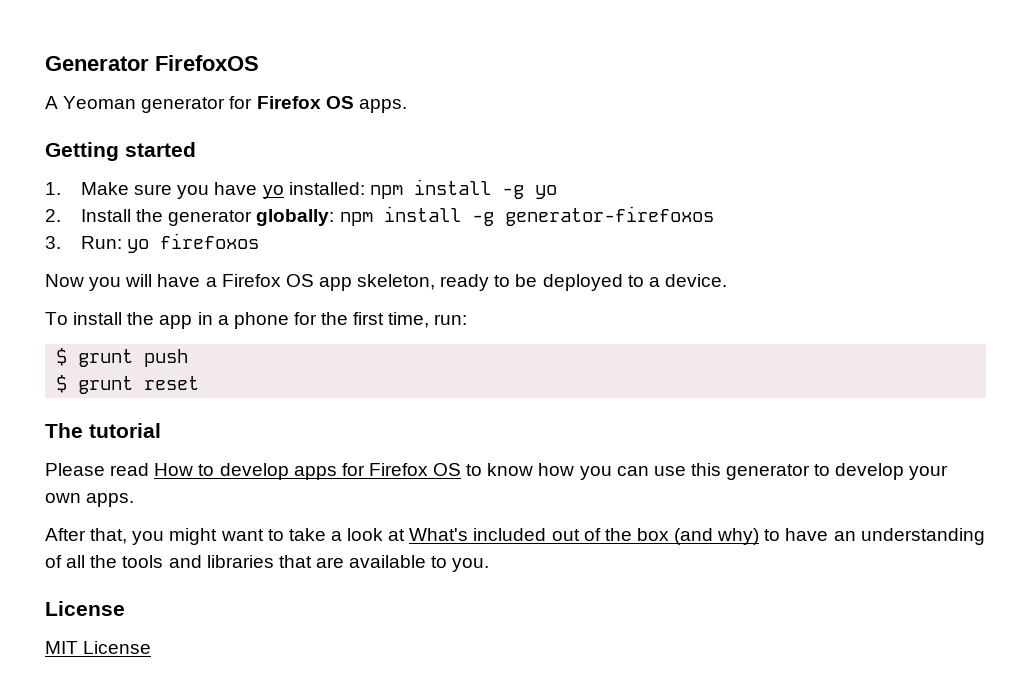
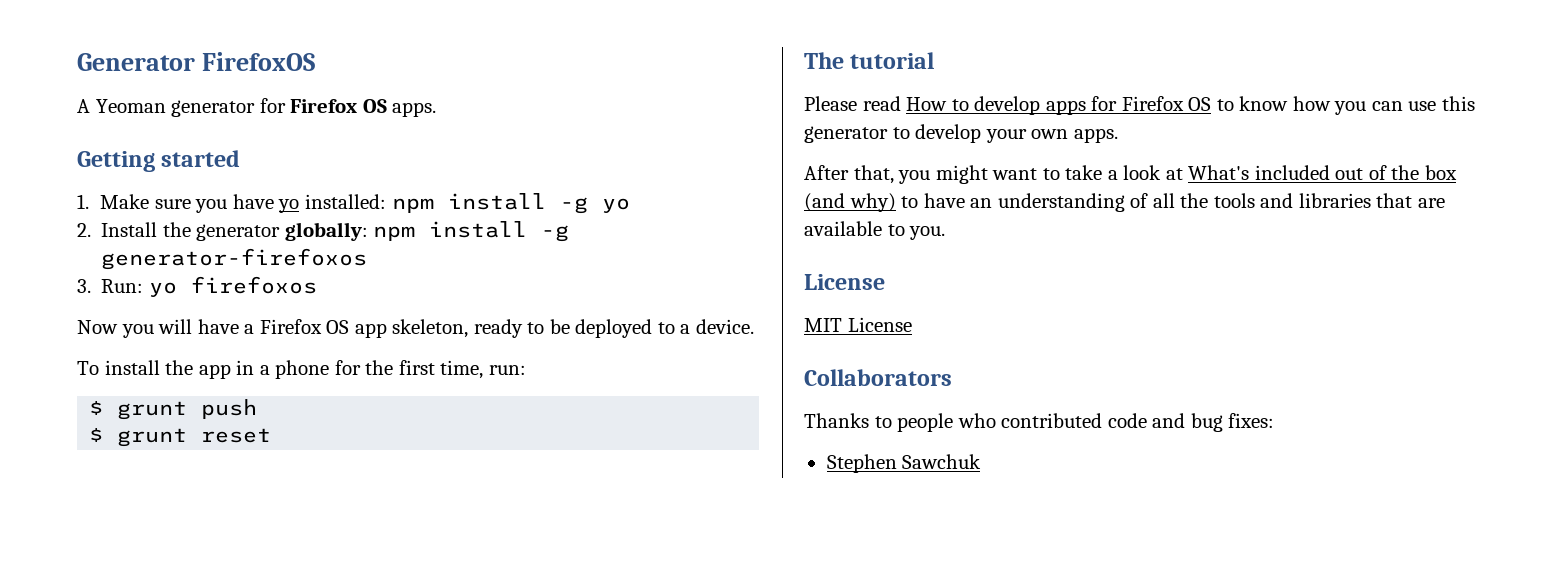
+ Collaborators
+ Thanks to people who contributed code and bug fixes:
+ Stephen Sawchuk

